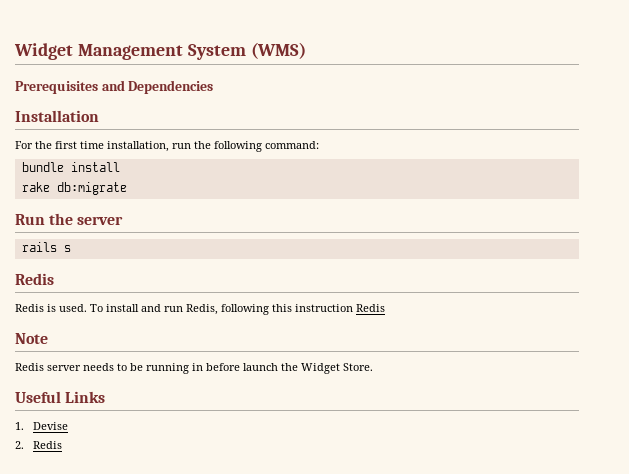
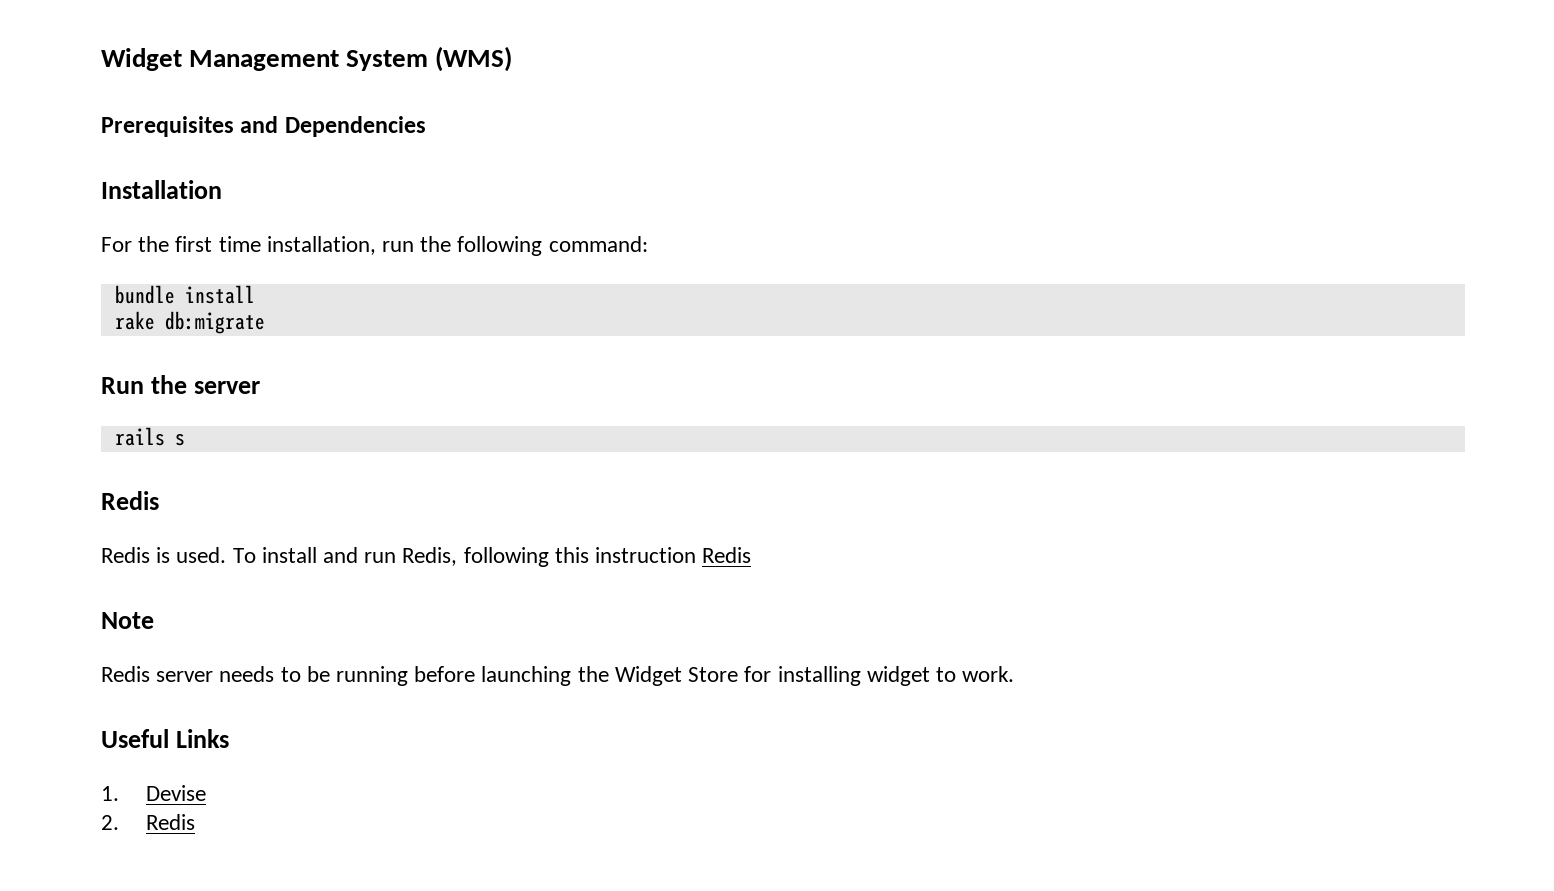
- Redis server needs to be running in before launch the Widget Store.
+ Redis server needs to be running before launching the Widget Store for installing widget to work.

